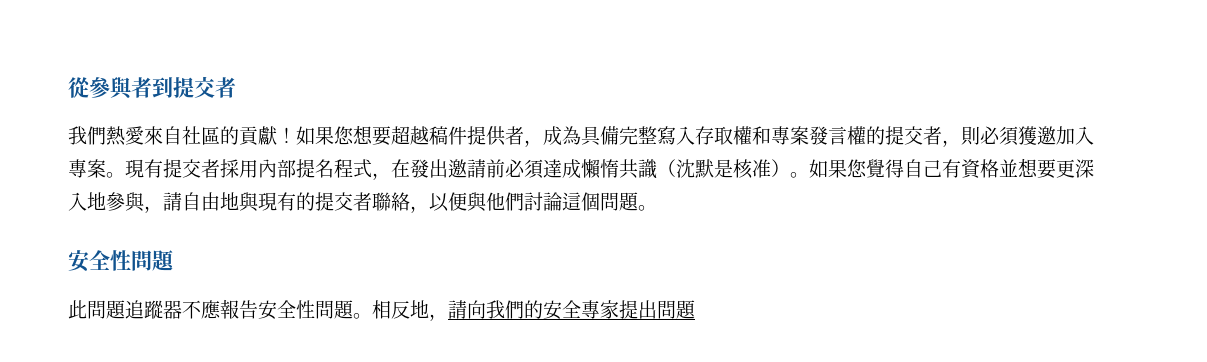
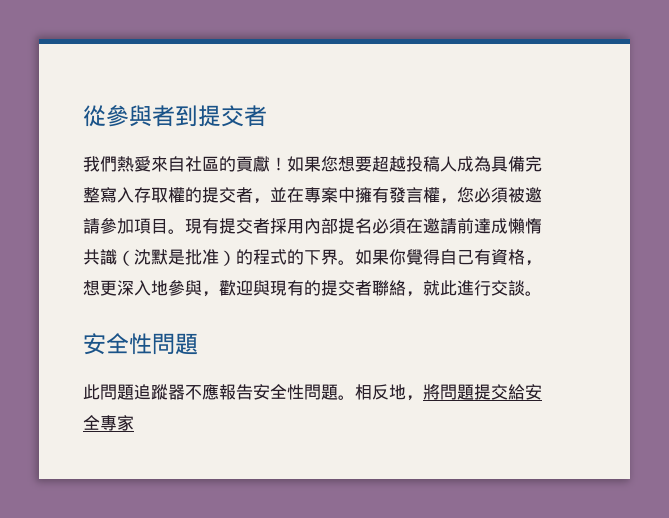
- 如果您想要超越稿件提供者，成為具備完整寫入存取權和專案發言權的提交者，則必須獲邀加入專案。
+ 如果您想要超越投稿人成為具備完整寫入存取權的提交者，並在專案中擁有發言權，您必須被邀請參加項目。
- 現有提交者採用內部提名程式，在發出邀請前必須達成懶惰共識（沈默是核准）。如果您覺得自己有資格並想要更深入地參與，請自由地與現有的提交者聯絡，以便與他們討論這個問題。
+ 現有提交者採用內部提名必須在邀請前達成懶惰共識（沈默是批准）的程式的下界。如果你覺得自己有資格，想更深入地參與，歡迎與現有的提交者聯絡，就此進行交談。
- 相反地，請向我們的安全專家提出問題
+ 相反地，將問題提交給安全專家

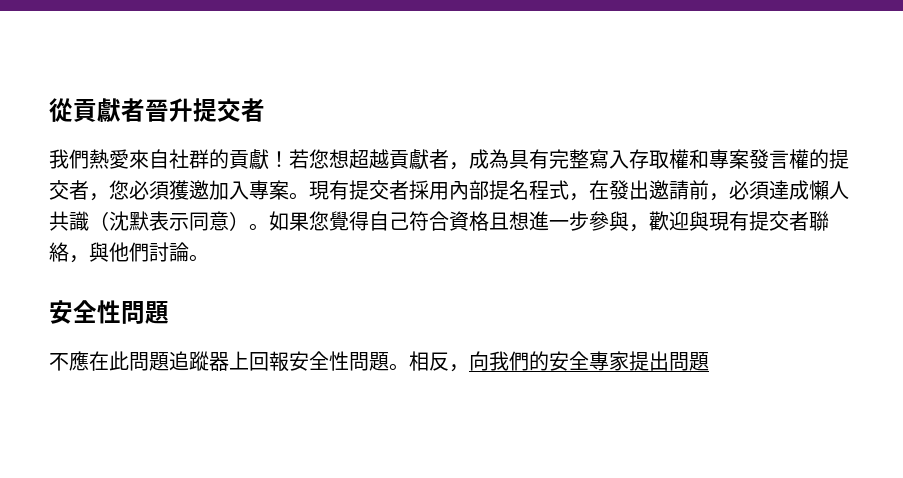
- 從參與者到提交者
+ 從貢獻者晉升提交者
- 我們熱愛來自社區的貢獻！
+ 我們熱愛來自社群的貢獻！
- 如果您想要超越投稿人成為具備完整寫入存取權的提交者，並在專案中擁有發言權，您必須被邀請參加項目。
+ 若您想超越貢獻者，成為具有完整寫入存取權和專案發言權的提交者，您必須獲邀加入專案。
- 現有提交者採用內部提名必須在邀請前達成懶惰共識（沈默是批准）的程式的下界。如果你覺得自己有資格，想更深入地參與，歡迎與現有的提交者聯絡，就此進行交談。
+ 現有提交者採用內部提名程式，在發出邀請前，必須達成懶人共識（沈默表示同意）。如果您覺得自己符合資格且想進一步參與，歡迎與現有提交者聯絡，與他們討論。
- 此問題追蹤器不應報告安全性問題。
+ 不應在此問題追蹤器上回報安全性問題。
- 相反地，將問題提交給安全專家
+ 相反，向我們的安全專家提出問題

